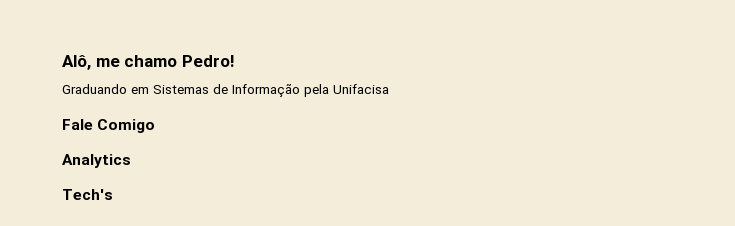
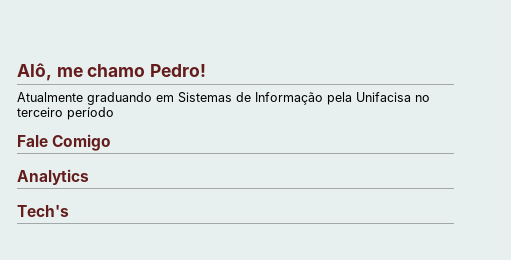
- Graduando em Sistemas de Informação pela Unifacisa
+ Atualmente graduando em Sistemas de Informação pela Unifacisa no terceiro período

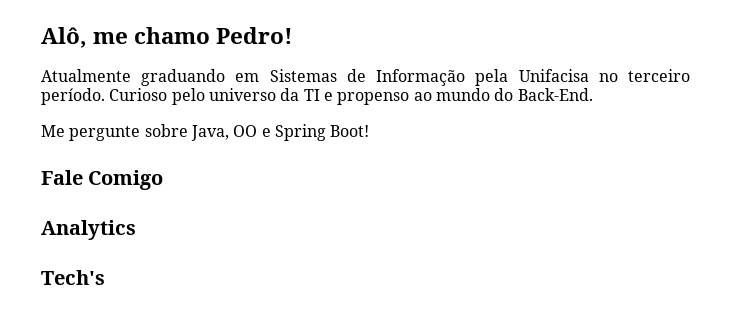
- Atualmente graduando em Sistemas de Informação pela Unifacisa no terceiro período
+ Atualmente graduando em Sistemas de Informação pela Unifacisa no terceiro período. Curioso pelo universo da TI e propenso ao mundo do Back-End.
+ Me pergunte sobre Java, OO e Spring Boot!

